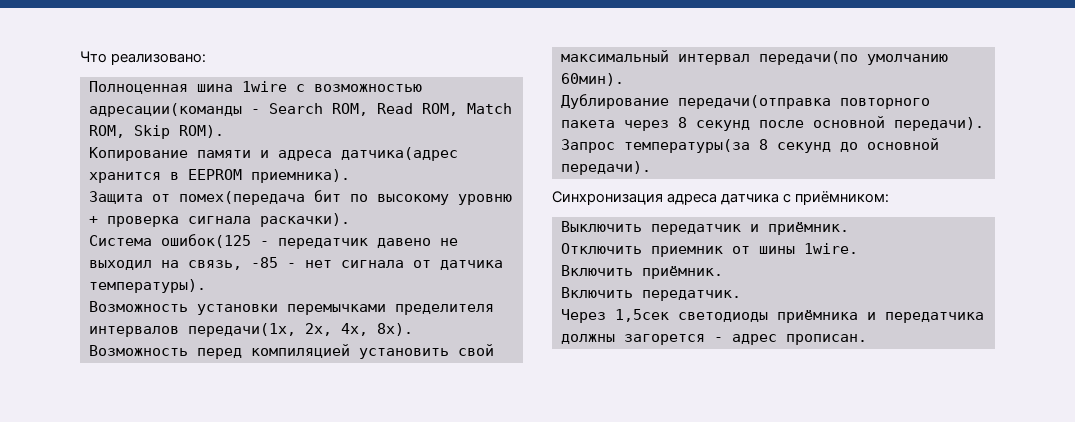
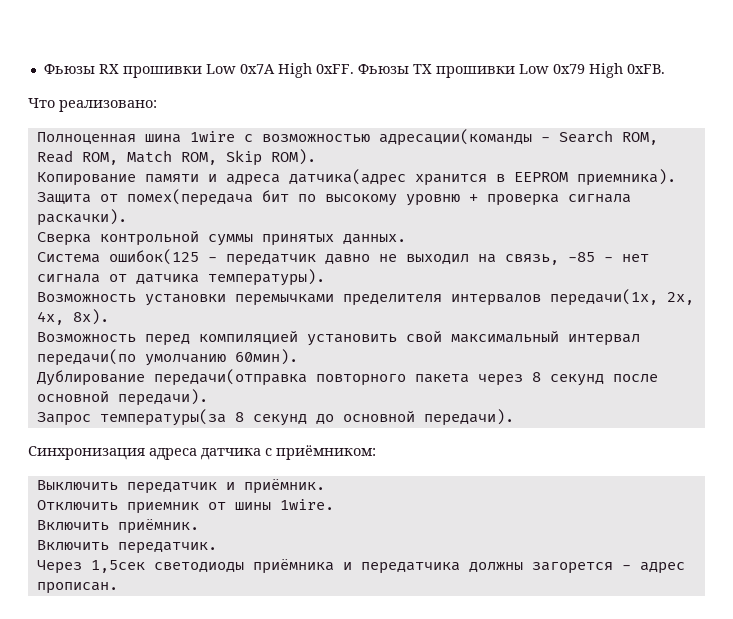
+ Фьюзы RX прошивки Low 0x7A High 0xFF. Фьюзы TX прошивки Low 0x79 High 0xFB.
+ Сверка контрольной суммы принятых данных.
- Система ошибок(125 - передатчик давено не выходил на связь, -85 - нет сигнала от датчика температуры).
+ Система ошибок(125 - передатчик давно не выходил на связь, -85 - нет сигнала от датчика температуры).

